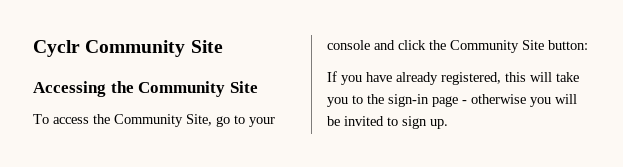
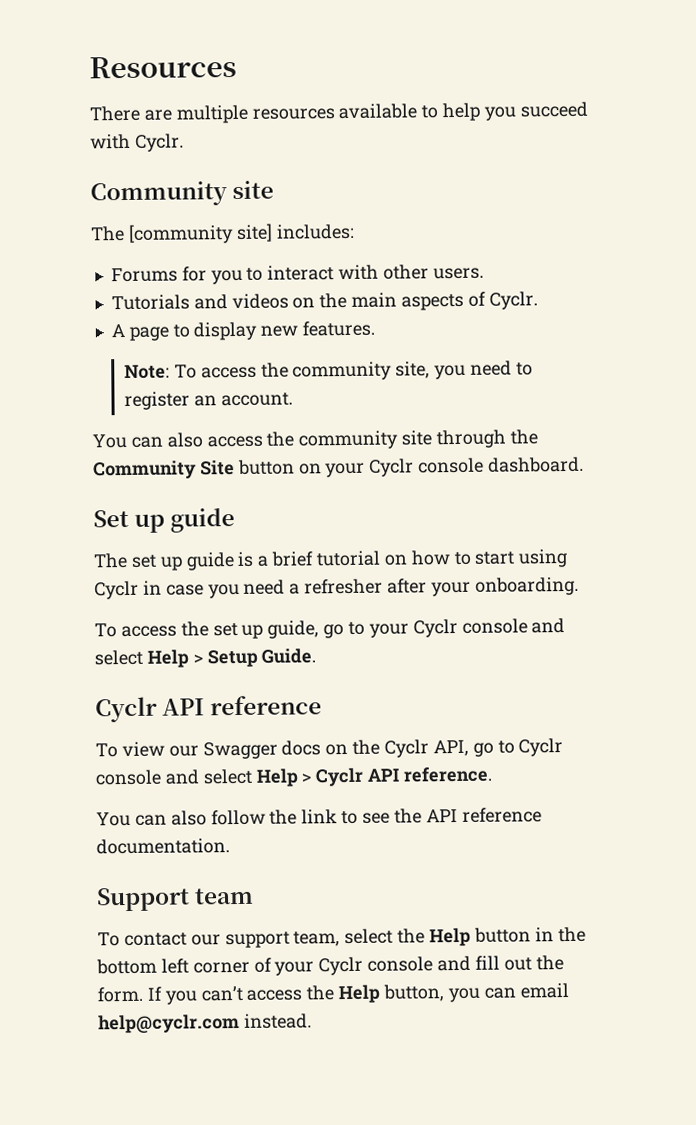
- Cyclr Community Site
- Accessing the Community Site
- To access the Community Site, go to your console and click the Community Site button:
- If you have already registered, this will take you to the sign-in page - otherwise you will be invited to sign up.
+ Resources
+ There are multiple resources available to help you succeed with Cyclr.
+ Community site
+ The [community site] includes:
+ Forums for you to interact with other users.
+ Tutorials and videos on the main aspects of Cyclr.
+ A page to display new features.
+ Note: To access the community site, you need to register an account.
+ You can also access the community site through the Community Site button on your Cyclr console dashboard.
+ Set up guide
+ The set up guide is a brief tutorial on how to start using Cyclr in case you need a refresher after your onboarding.
+ To access the set up guide, go to your Cyclr console and select Help > Setup Guide.
+ Cyclr API reference
+ To view our Swagger docs on the Cyclr API, go to Cyclr console and select Help > Cyclr API reference.
+ You can also follow the link to see the API reference documentation.
+ Support team
+ To contact our support team, select the Help button in the bottom left corner of your Cyclr console and fill out the form. If you can’t access the Help button, you can email help@cyclr.com instead.

